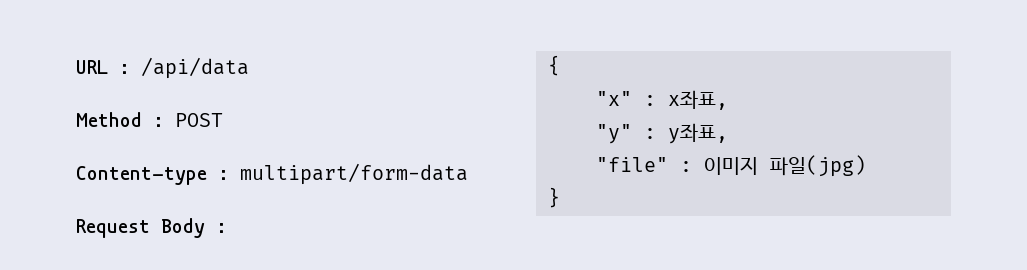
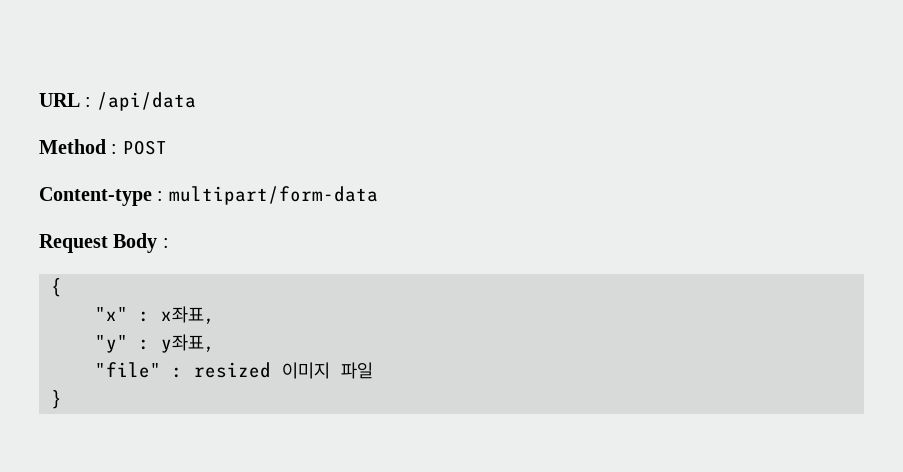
- "file" : 이미지 파일(jpg)
+ "file" : resized 이미지 파일

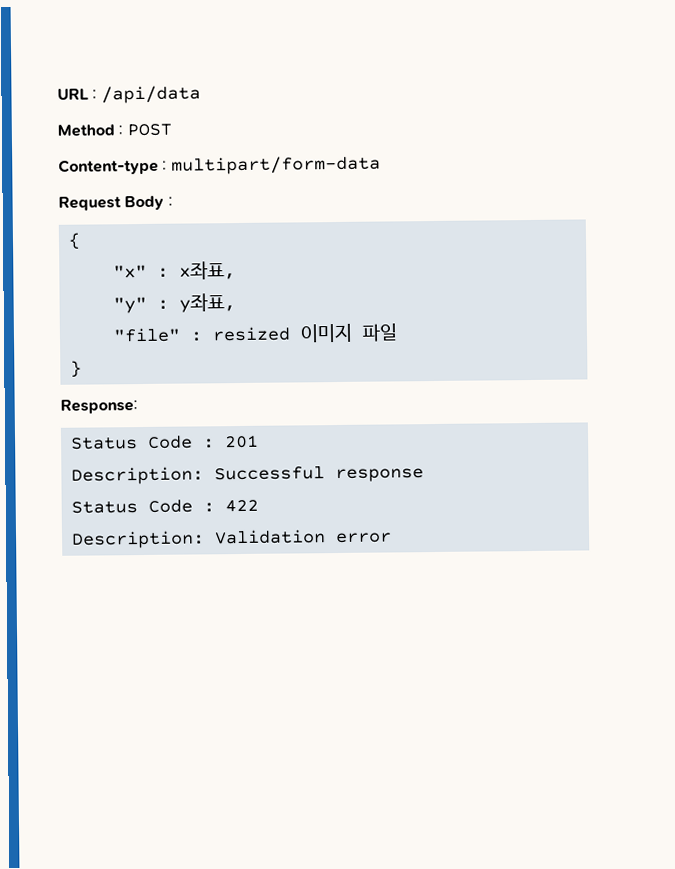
+ Response:
+ Status Code : 201
+ Description: Successful response
+ Status Code : 422
+ Description: Validation error

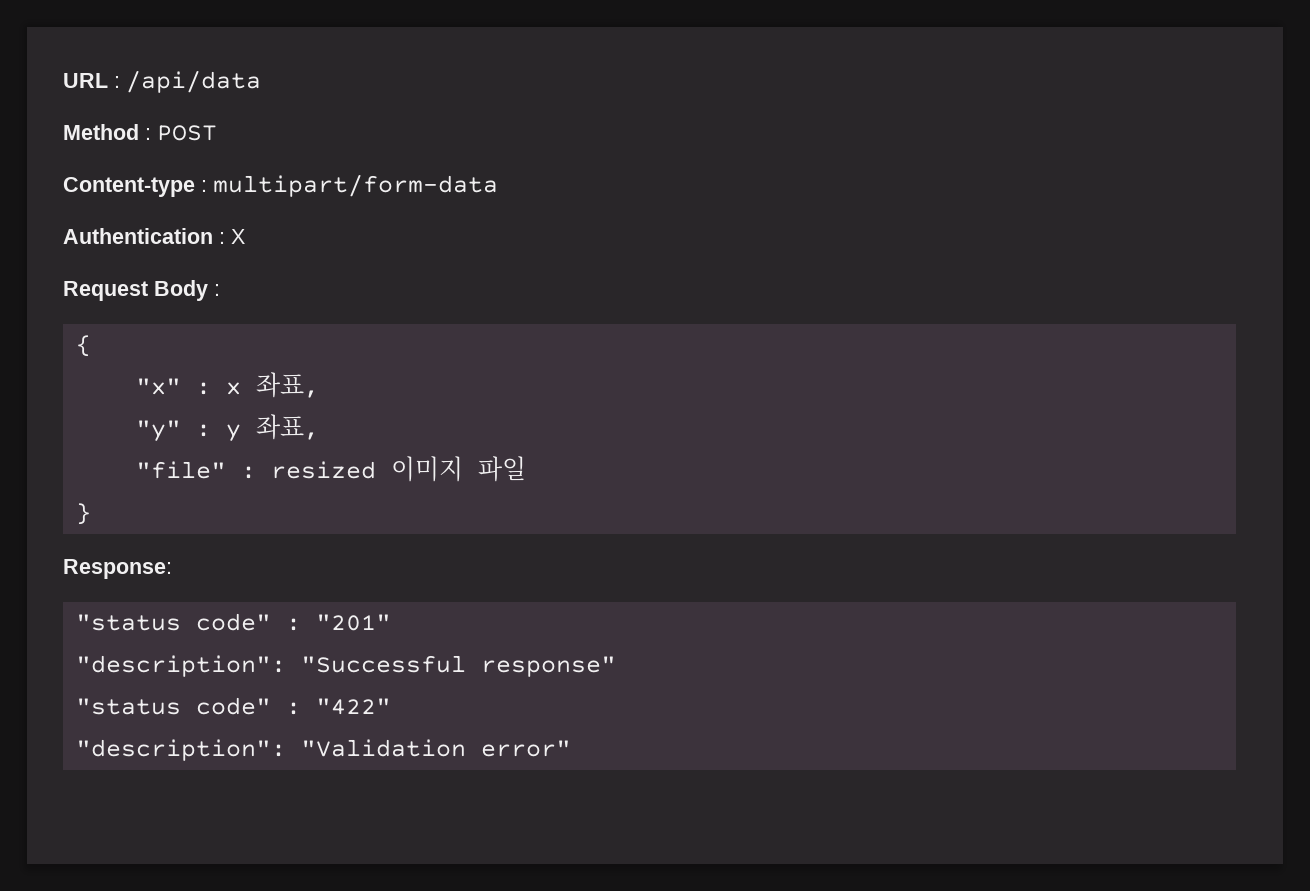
+ Authentication : X
- "x" : x좌표,
+ "x" : x 좌표,
- "y" : y좌표,
+ "y" : y 좌표,
- Status Code : 201
- Description: Successful response
- Status Code : 422
- Description: Validation error
+ "status code" : "201"
+ "description": "Successful response"
+ "status code" : "422"
+ "description": "Validation error"

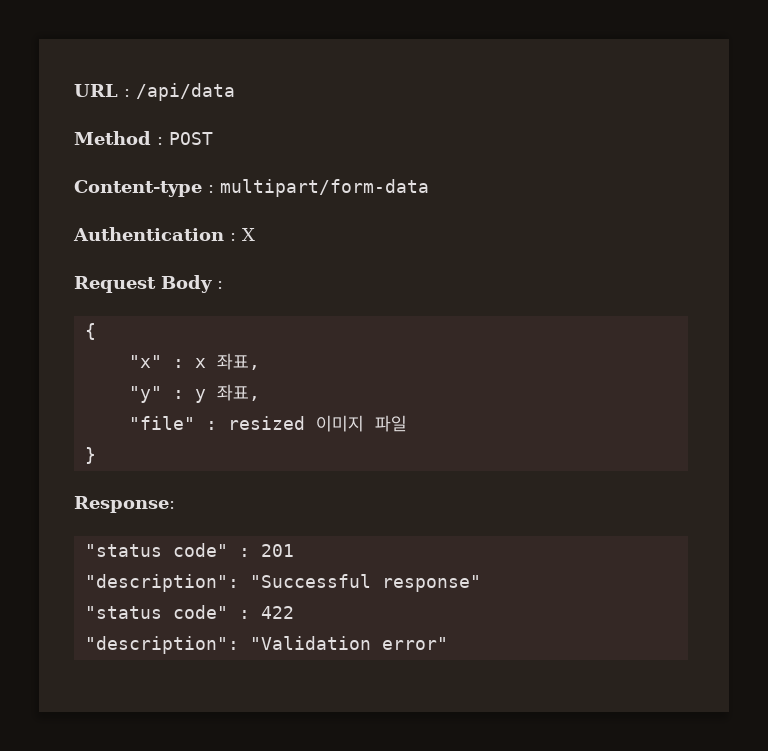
- "status code" : "201"
+ "status code" : 201
- "status code" : "422"
+ "status code" : 422

